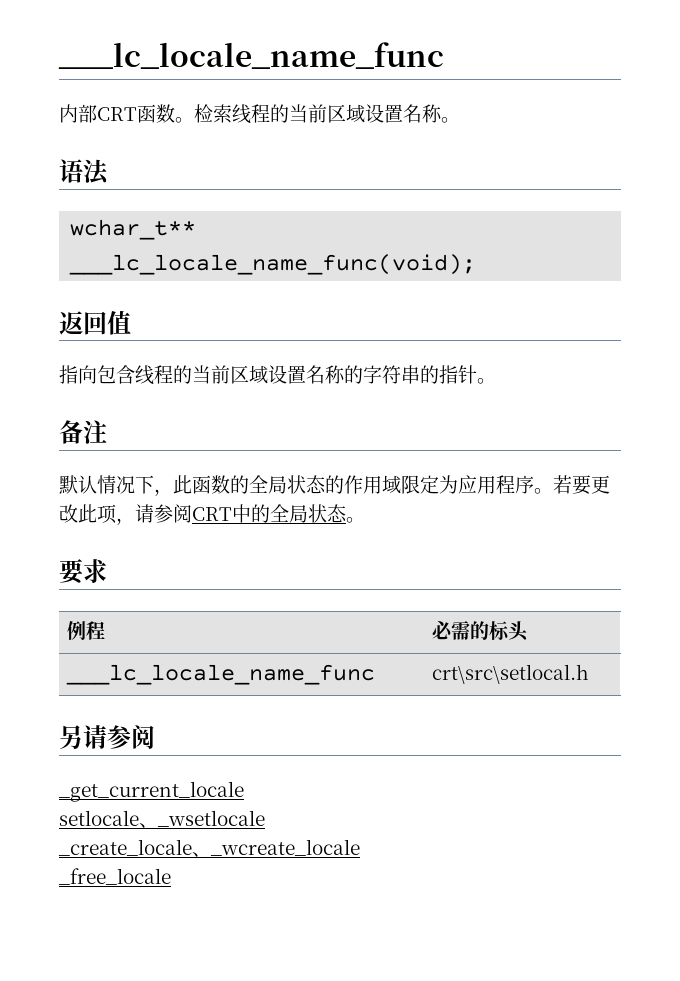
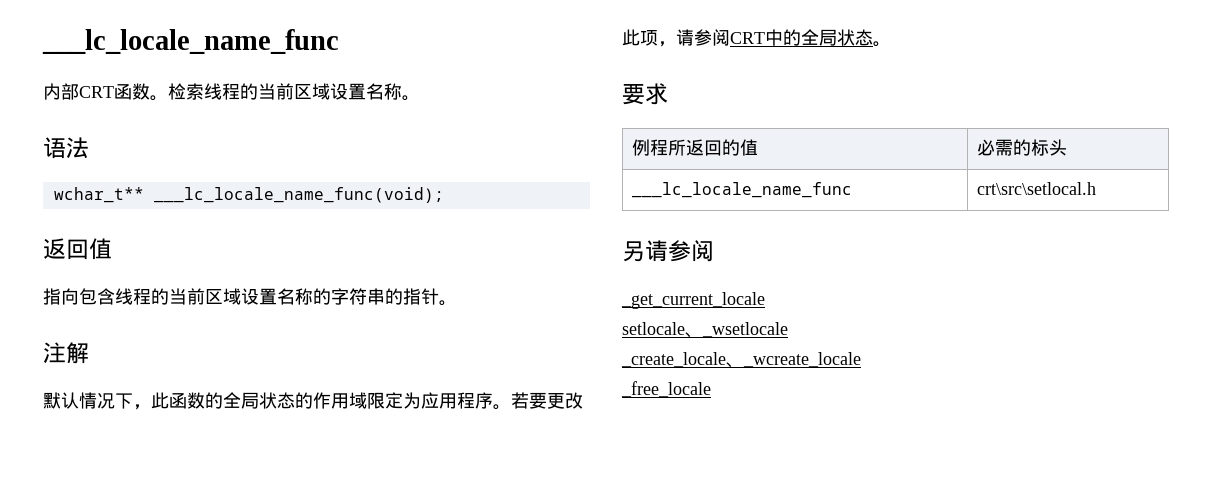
- 备注
+ 注解
- 例程 | 必需的标头
+ 例程所返回的值 | 必需的标头

